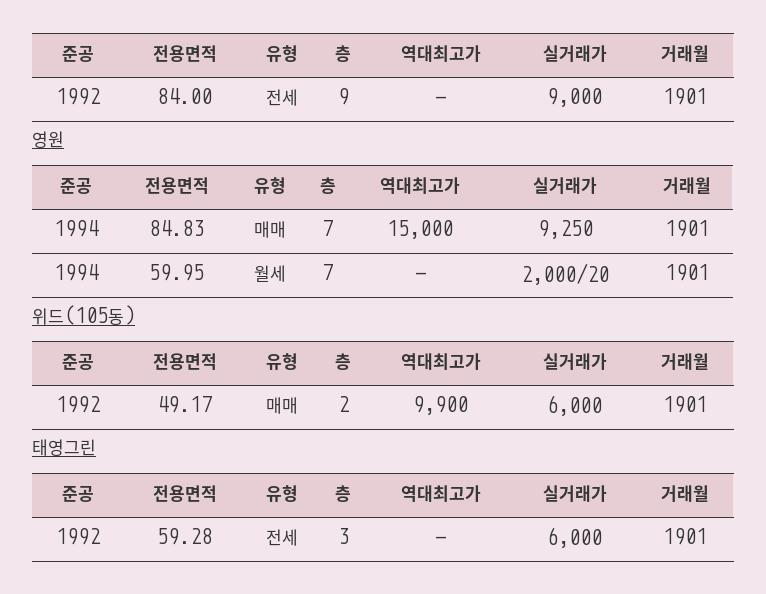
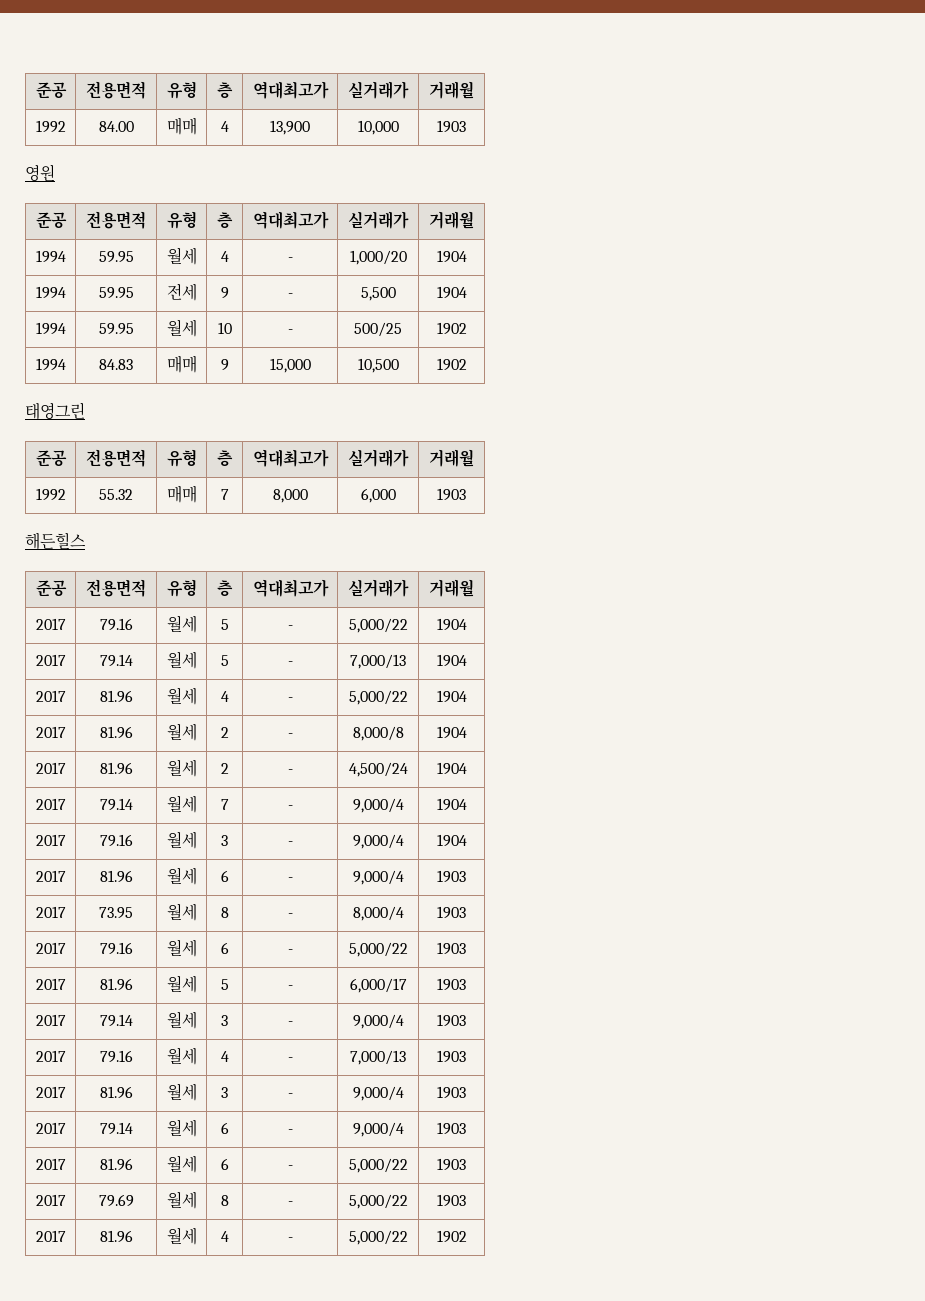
- 1992 | 84.00 | 전세 | 9 | - | 9,000 | 1901
+ 1992 | 84.00 | 매매 | 4 | 13,900 | 10,000 | 1903
- 1994 | 84.83 | 매매 | 7 | 15,000 | 9,250 | 1901
- 1994 | 59.95 | 월세 | 7 | - | 2,000/20 | 1901
- 위드(105동)
- 준공 | 전용면적 | 유형 | 층 | 역대최고가 | 실거래가 | 거래월
- 1992 | 49.17 | 매매 | 2 | 9,900 | 6,000 | 1901
+ 1994 | 59.95 | 월세 | 4 | - | 1,000/20 | 1904
+ 1994 | 59.95 | 전세 | 9 | - | 5,500 | 1904
+ 1994 | 59.95 | 월세 | 10 | - | 500/25 | 1902
+ 1994 | 84.83 | 매매 | 9 | 15,000 | 10,500 | 1902
- 1992 | 59.28 | 전세 | 3 | - | 6,000 | 1901
+ 1992 | 55.32 | 매매 | 7 | 8,000 | 6,000 | 1903
+ 해든힐스
+ 준공 | 전용면적 | 유형 | 층 | 역대최고가 | 실거래가 | 거래월
+ 2017 | 79.16 | 월세 | 5 | - | 5,000/22 | 1904
+ 2017 | 79.14 | 월세 | 5 | - | 7,000/13 | 1904
+ 2017 | 81.96 | 월세 | 4 | - | 5,000/22 | 1904
+ 2017 | 81.96 | 월세 | 2 | - | 8,000/8 | 1904
+ 2017 | 81.96 | 월세 | 2 | - | 4,500/24 | 1904
+ 2017 | 79.14 | 월세 | 7 | - | 9,000/4 | 1904
+ 2017 | 79.16 | 월세 | 3 | - | 9,000/4 | 1904
+ 2017 | 81.96 | 월세 | 6 | - | 9,000/4 | 1903
+ 2017 | 73.95 | 월세 | 8 | - | 8,000/4 | 1903
+ 2017 | 79.16 | 월세 | 6 | - | 5,000/22 | 1903
+ 2017 | 81.96 | 월세 | 5 | - | 6,000/17 | 1903
+ 2017 | 79.14 | 월세 | 3 | - | 9,000/4 | 1903
+ 2017 | 79.16 | 월세 | 4 | - | 7,000/13 | 1903
+ 2017 | 81.96 | 월세 | 3 | - | 9,000/4 | 1903
+ 2017 | 79.14 | 월세 | 6 | - | 9,000/4 | 1903
+ 2017 | 81.96 | 월세 | 6 | - | 5,000/22 | 1903
+ 2017 | 79.69 | 월세 | 8 | - | 5,000/22 | 1903
+ 2017 | 81.96 | 월세 | 4 | - | 5,000/22 | 1902

